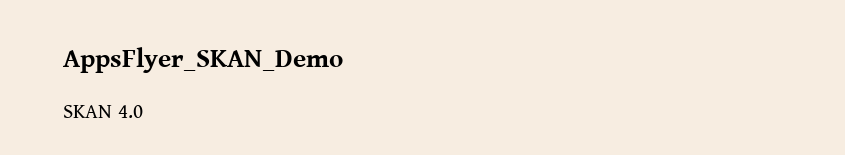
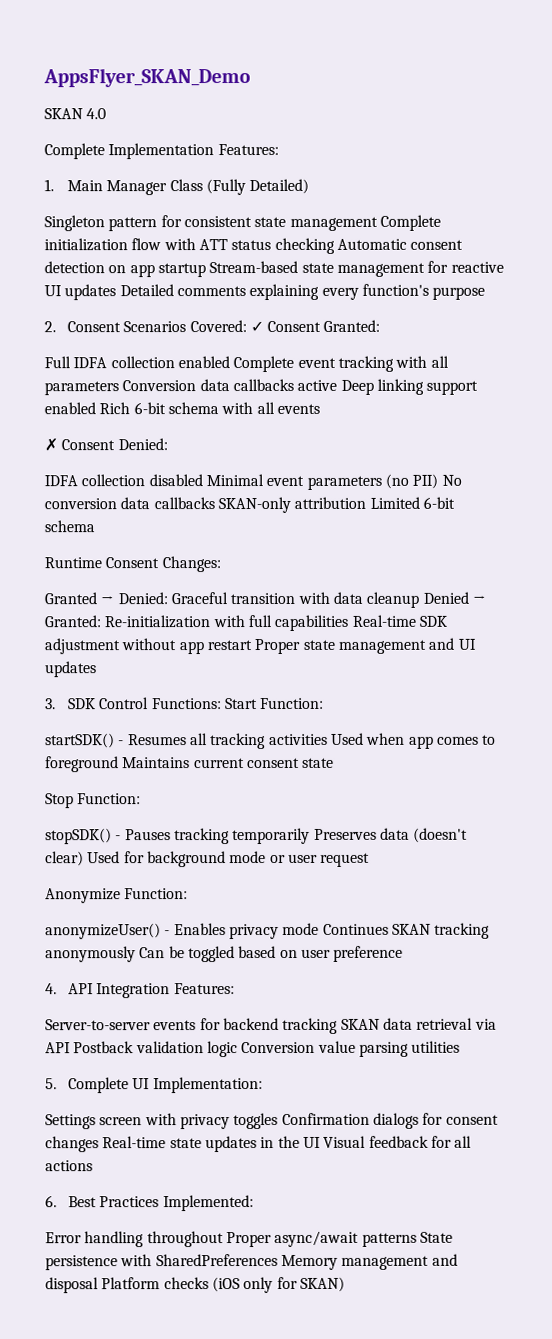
+ Complete Implementation Features:
+ 1. Main Manager Class (Fully Detailed)
+ Singleton pattern for consistent state management Complete initialization flow with ATT status checking Automatic consent detection on app startup Stream-based state management for reactive UI updates Detailed comments explaining every function's purpose
+ 2. Consent Scenarios Covered: ✓ Consent Granted:
+ Full IDFA collection enabled Complete event tracking with all parameters Conversion data callbacks active Deep linking support enabled Rich 6-bit schema with all events
+ ✗ Consent Denied:
+ IDFA collection disabled Minimal event parameters (no PII) No conversion data callbacks SKAN-only attribution Limited 6-bit schema
+ Runtime Consent Changes:
+ Granted → Denied: Graceful transition with data cleanup Denied → Granted: Re-initialization with full capabilities Real-time SDK adjustment without app restart Proper state management and UI updates
+ 3. SDK Control Functions: Start Function:
+ startSDK() - Resumes all tracking activities Used when app comes to foreground Maintains current consent state
+ Stop Function:
+ stopSDK() - Pauses tracking temporarily Preserves data (doesn't clear) Used for background mode or user request
+ Anonymize Function:
+ anonymizeUser() - Enables privacy mode Continues SKAN tracking anonymously Can be toggled based on user preference
+ 4. API Integration Features:
+ Server-to-server events for backend tracking SKAN data retrieval via API Postback validation logic Conversion value parsing utilities
+ 5. Complete UI Implementation:
+ Settings screen with privacy toggles Confirmation dialogs for consent changes Real-time state updates in the UI Visual feedback for all actions
+ 6. Best Practices Implemented:
+ Error handling throughout Proper async/await patterns State persistence with SharedPreferences Memory management and disposal Platform checks (iOS only for SKAN)

